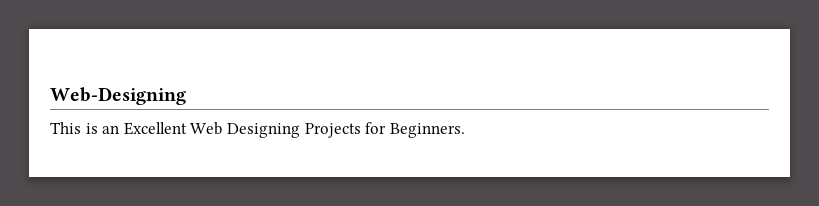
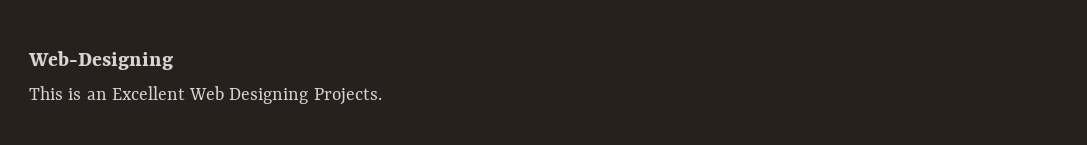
- This is an Excellent Web Designing Projects for Beginners.
+ This is an Excellent Web Designing Projects.

